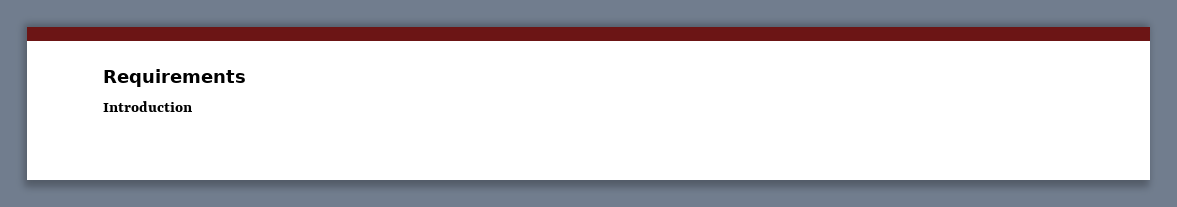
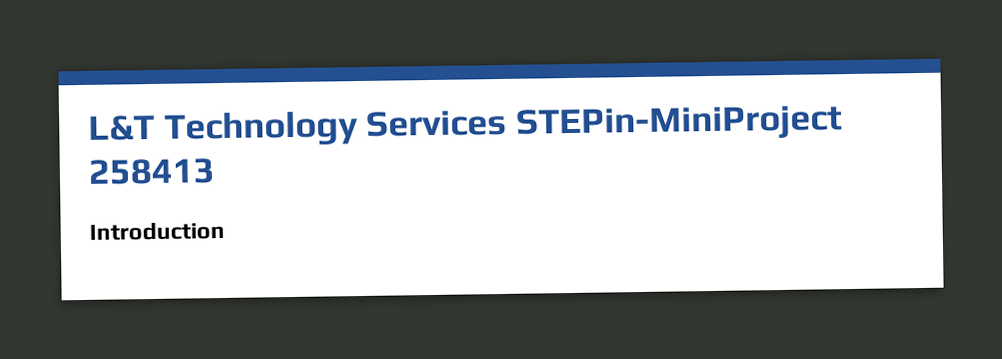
- Requirements
+ L&T Technology Services STEPin-MiniProject 258413

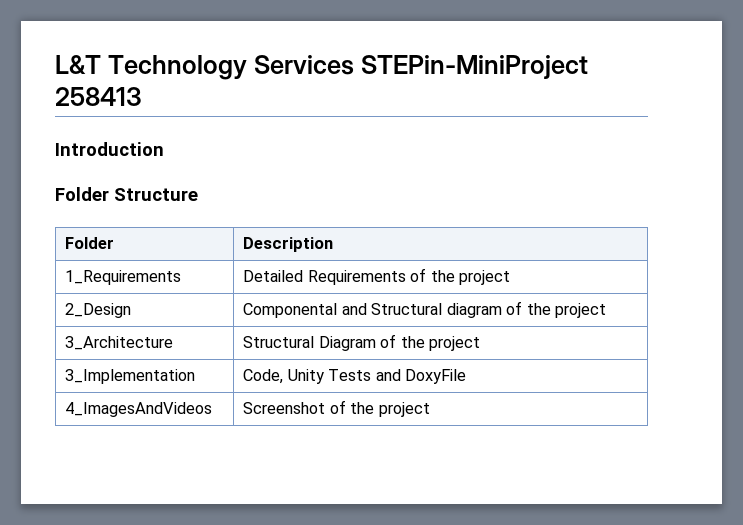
+ Folder Structure
+ Folder | Description
+ 1_Requirements | Detailed Requirements of the project
+ 2_Design | Componental and Structural diagram of the project
+ 3_Architecture | Structural Diagram of the project
+ 3_Implementation | Code, Unity Tests and DoxyFile
+ 4_ImagesAndVideos | Screenshot of the project

